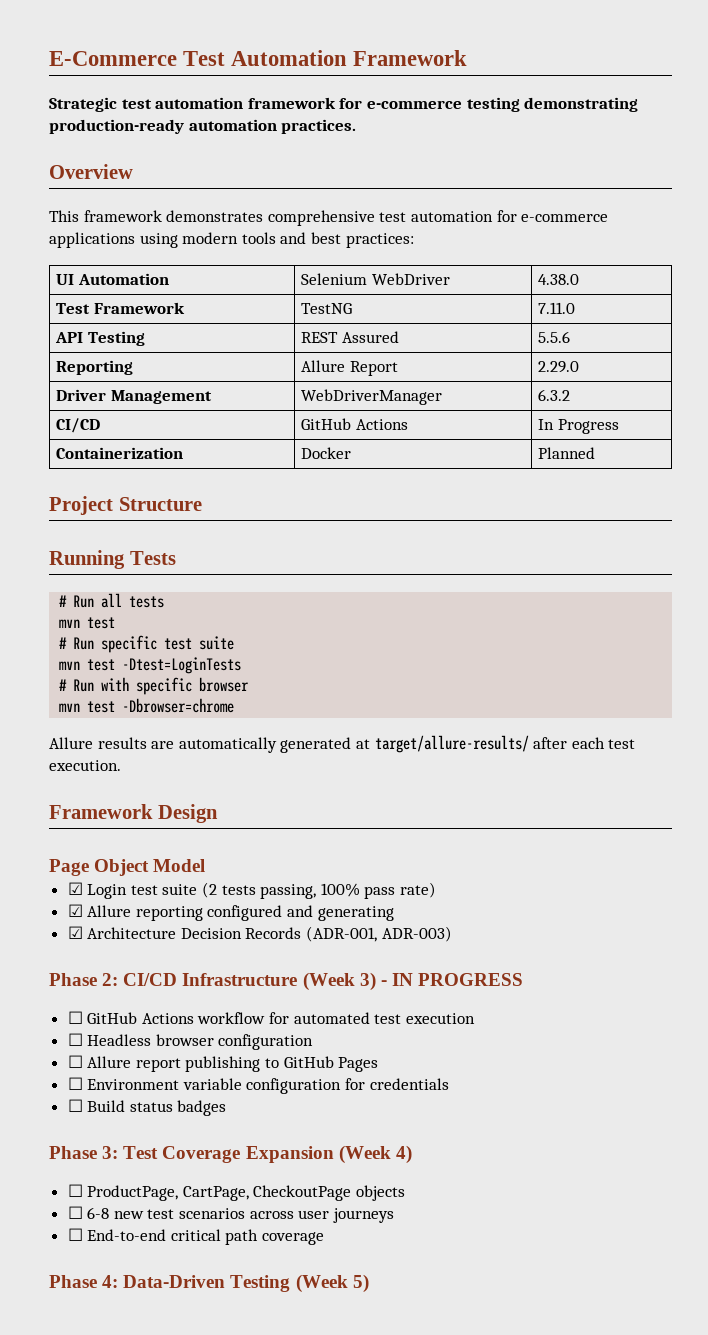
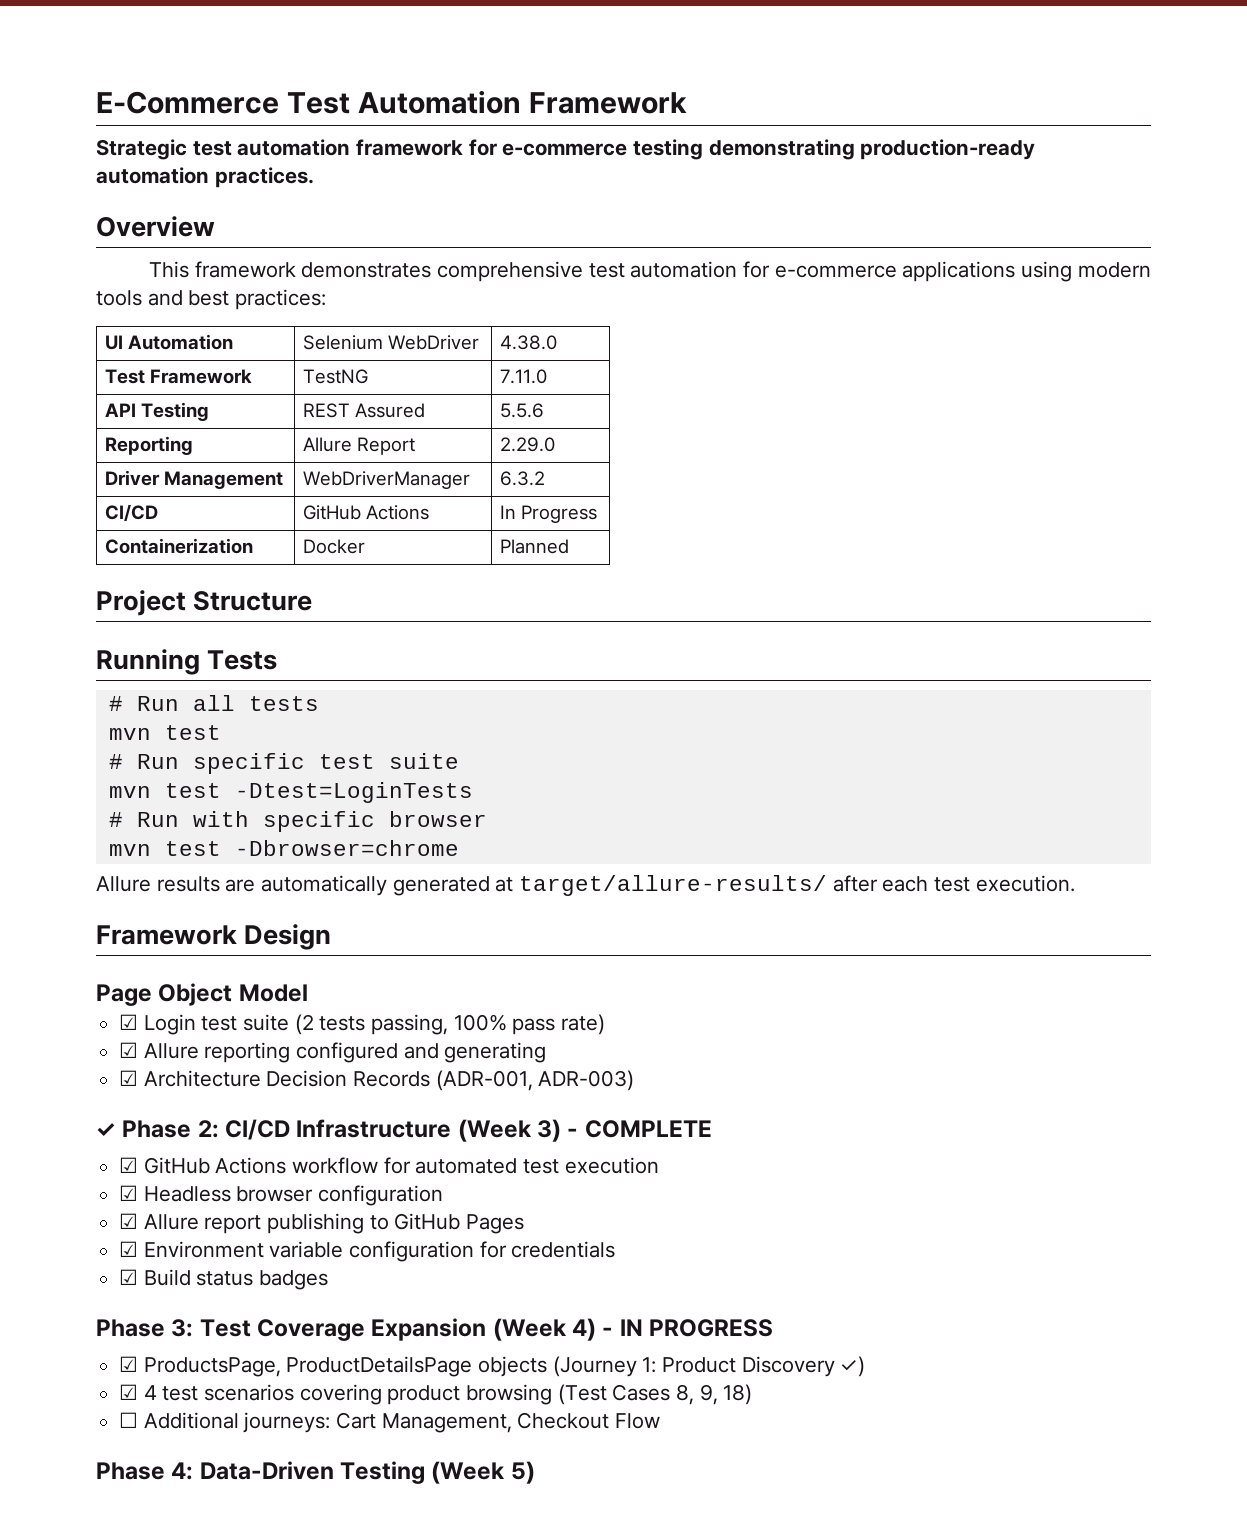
- Phase 2: CI/CD Infrastructure (Week 3) - IN PROGRESS
- ☐ GitHub Actions workflow for automated test execution
+ ✓ Phase 2: CI/CD Infrastructure (Week 3) - COMPLETE
+ ☑ GitHub Actions workflow for automated test execution
- ☐ Headless browser configuration
+ ☑ Headless browser configuration
- ☐ Allure report publishing to GitHub Pages
+ ☑ Allure report publishing to GitHub Pages
- ☐ Environment variable configuration for credentials
+ ☑ Environment variable configuration for credentials
- ☐ Build status badges
+ ☑ Build status badges
- Phase 3: Test Coverage Expansion (Week 4)
- ☐ ProductPage, CartPage, CheckoutPage objects
- ☐ 6-8 new test scenarios across user journeys
- ☐ End-to-end critical path coverage
+ Phase 3: Test Coverage Expansion (Week 4) - IN PROGRESS
+ ☑ ProductsPage, ProductDetailsPage objects (Journey 1: Product Discovery ✓)
+ ☑ 4 test scenarios covering product browsing (Test Cases 8, 9, 18)
+ ☐ Additional journeys: Cart Management, Checkout Flow

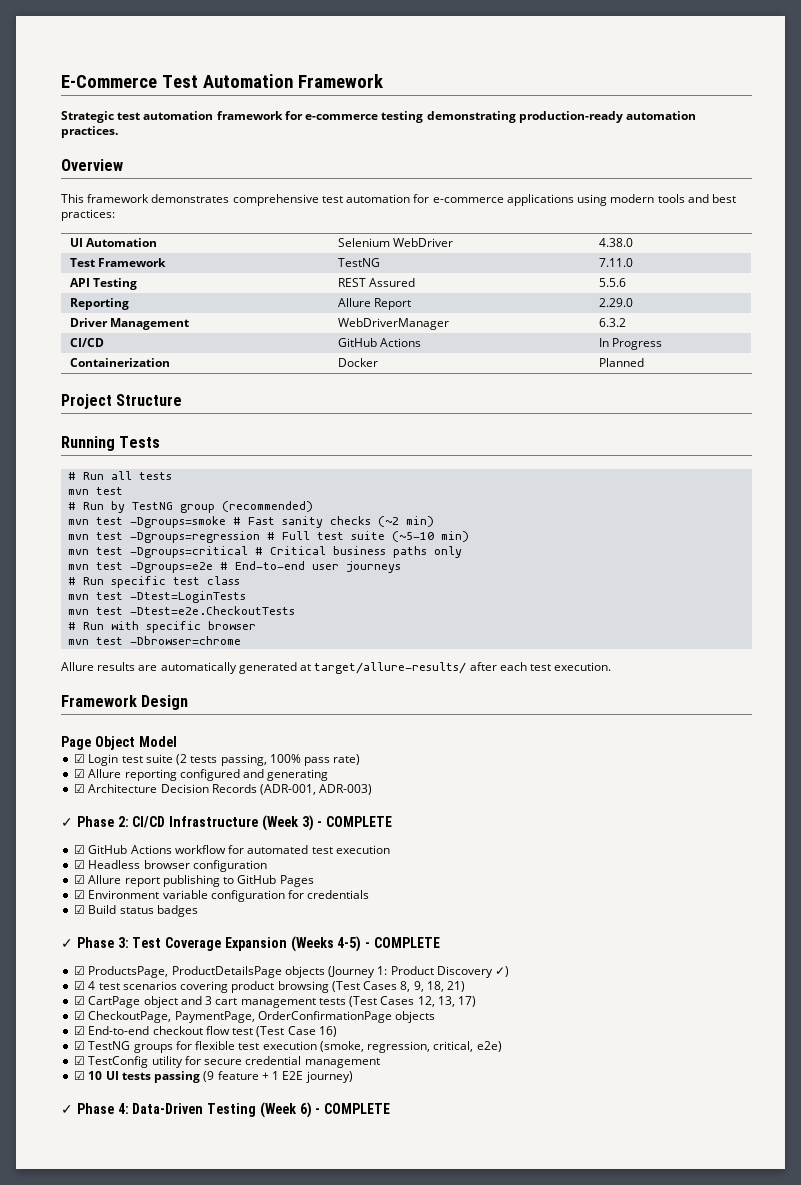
+ # Run by TestNG group (recommended)
+ mvn test -Dgroups=smoke # Fast sanity checks (~2 min)
+ mvn test -Dgroups=regression # Full test suite (~5-10 min)
+ mvn test -Dgroups=critical # Critical business paths only
+ mvn test -Dgroups=e2e # End-to-end user journeys
- # Run specific test suite
+ # Run specific test class
+ mvn test -Dtest=e2e.CheckoutTests
- Phase 3: Test Coverage Expansion (Week 4) - IN PROGRESS
+ ✓ Phase 3: Test Coverage Expansion (Weeks 4-5) - COMPLETE
- ☑ 4 test scenarios covering product browsing (Test Cases 8, 9, 18)
- ☐ Additional journeys: Cart Management, Checkout Flow
- Phase 4: Data-Driven Testing (Week 5)
+ ☑ 4 test scenarios covering product browsing (Test Cases 8, 9, 18, 21)
+ ☑ CartPage object and 3 cart management tests (Test Cases 12, 13, 17)
+ ☑ CheckoutPage, PaymentPage, OrderConfirmationPage objects
+ ☑ End-to-end checkout flow test (Test Case 16)
+ ☑ TestNG groups for flexible test execution (smoke, regression, critical, e2e)
+ ☑ TestConfig utility for secure credential management
+ ☑ 10 UI tests passing (9 feature + 1 E2E journey)
+ ✓ Phase 4: Data-Driven Testing (Week 6) - COMPLETE

